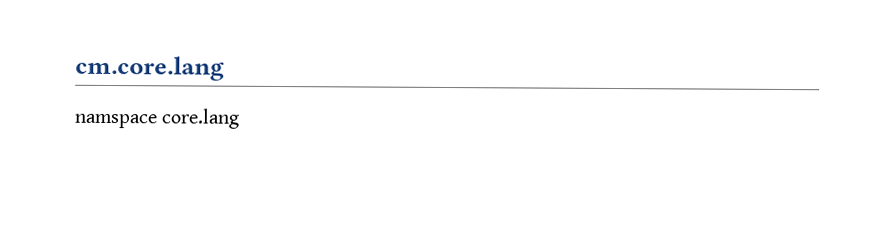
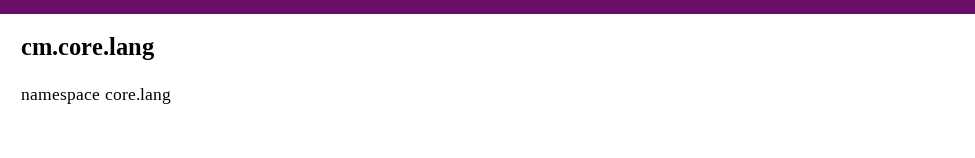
- namspace core.lang
+ namespace core.lang

